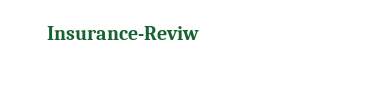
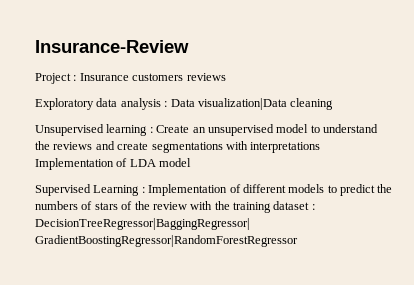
- Insurance-Reviw
+ Insurance-Review
+ Project : Insurance customers reviews
+ Exploratory data analysis : Data visualization|Data cleaning
+ Unsupervised learning : Create an unsupervised model to understand the reviews and create segmentations with interpretations Implementation of LDA model
+ Supervised Learning : Implementation of different models to predict the numbers of stars of the review with the training dataset : DecisionTreeRegressor|BaggingRegressor| GradientBoostingRegressor|RandomForestRegressor

